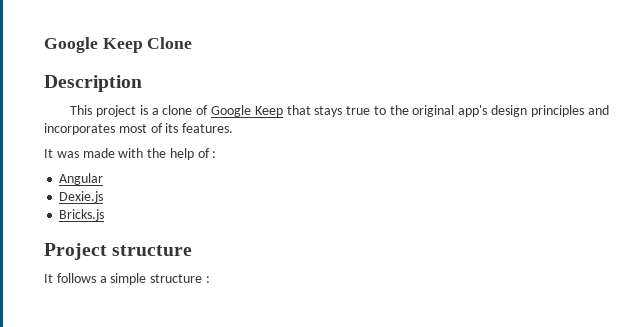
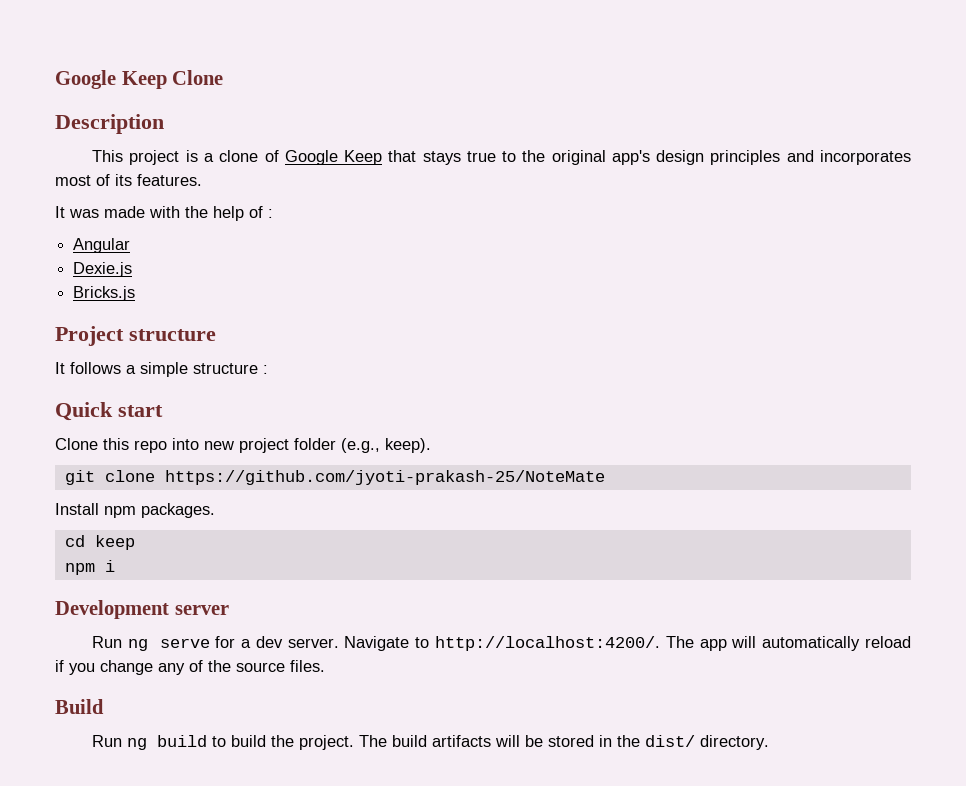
+ Quick start
+ Clone this repo into new project folder (e.g., keep).
+ git clone https://github.com/jyoti-prakash-25/NoteMate
+ Install npm packages.
+ cd keep
+ npm i
+ Development server
+ Run ng serve for a dev server. Navigate to http://localhost:4200/. The app will automatically reload if you change any of the source files.
+ Build
+ Run ng build to build the project. The build artifacts will be stored in the dist/ directory.

